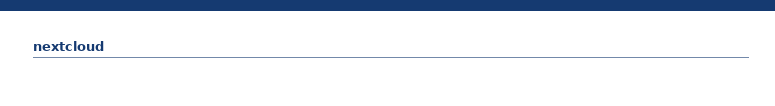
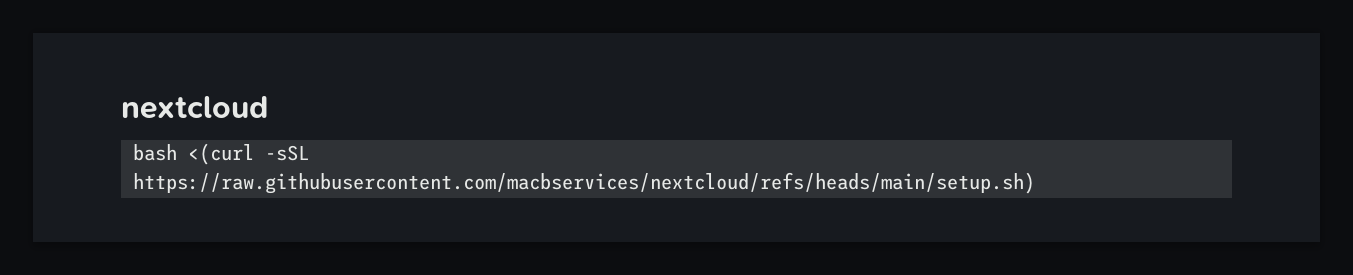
+ bash <(curl -sSL https://raw.githubusercontent.com/macbservices/nextcloud/refs/heads/main/setup.sh)

